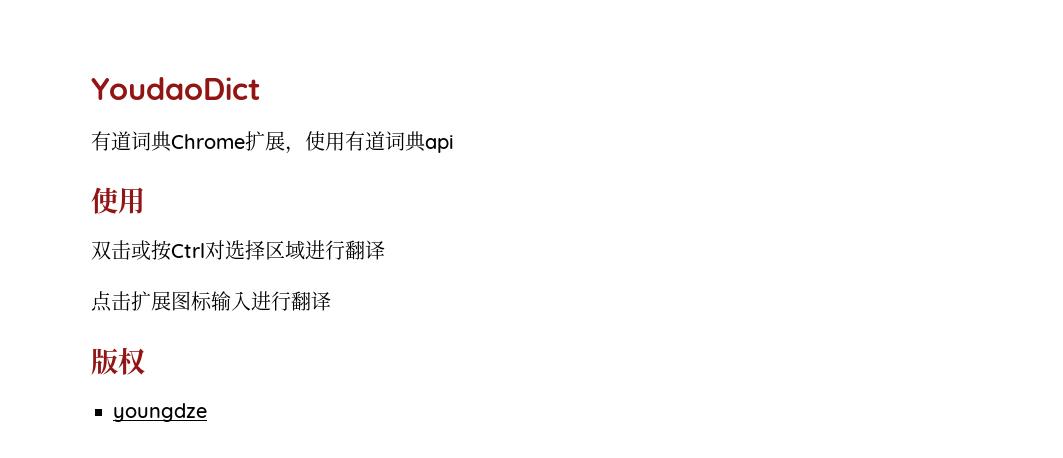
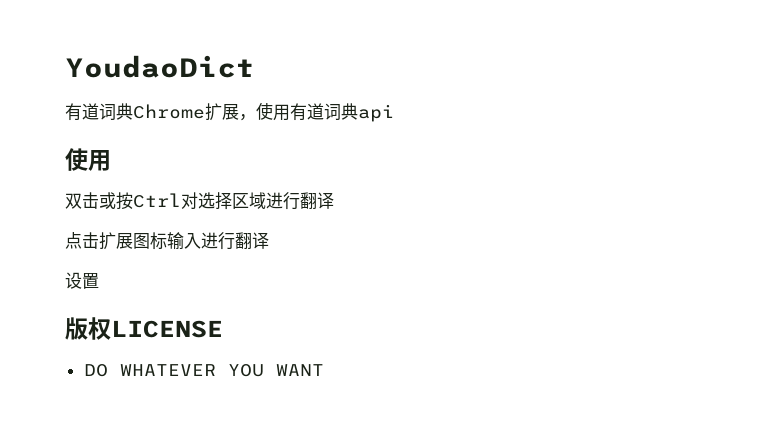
+ 设置
- 版权
- youngdze
+ 版权LICENSE
+ DO WHATEVER YOU WANT

